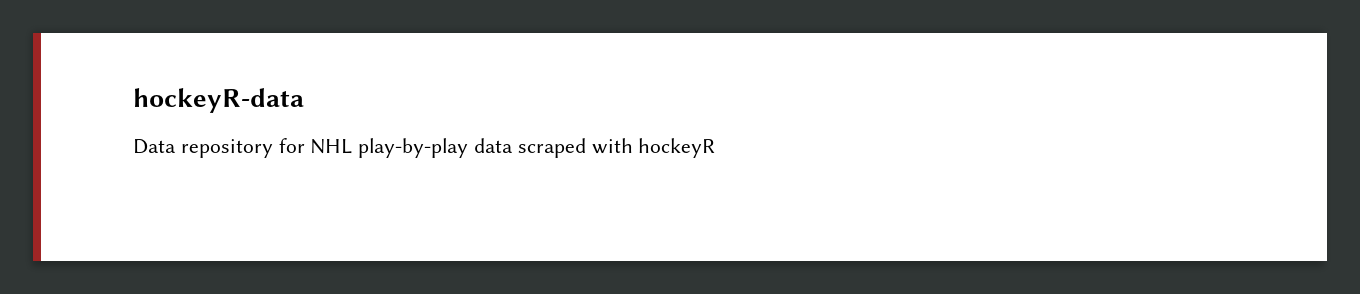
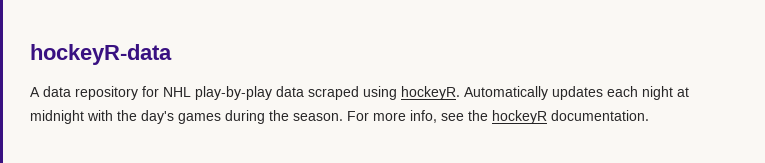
- Data repository for NHL play-by-play data scraped with hockeyR
+ A data repository for NHL play-by-play data scraped using hockeyR. Automatically updates each night at midnight with the day's games during the season. For more info, see the hockeyR documentation.

